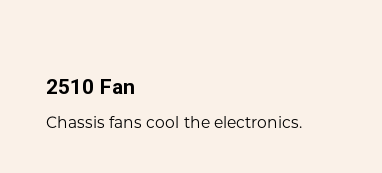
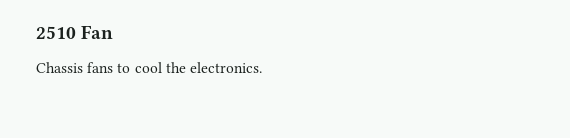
- Chassis fans cool the electronics.
+ Chassis fans to cool the electronics.

